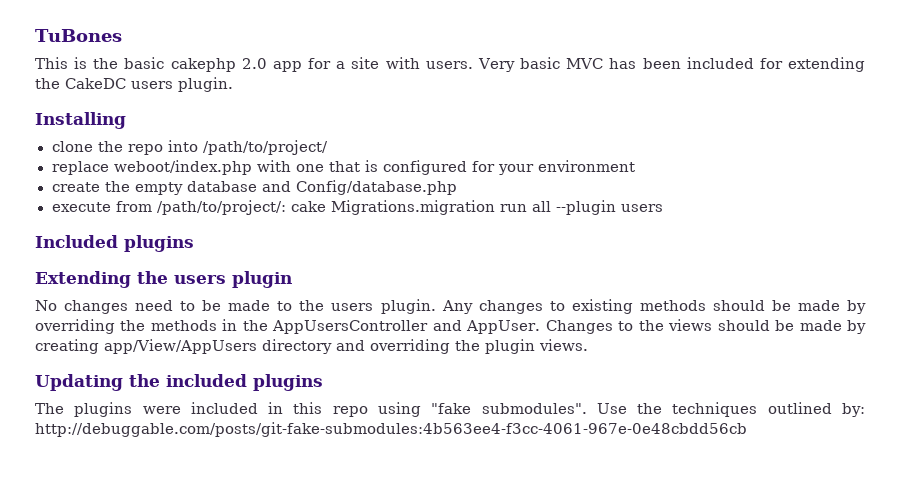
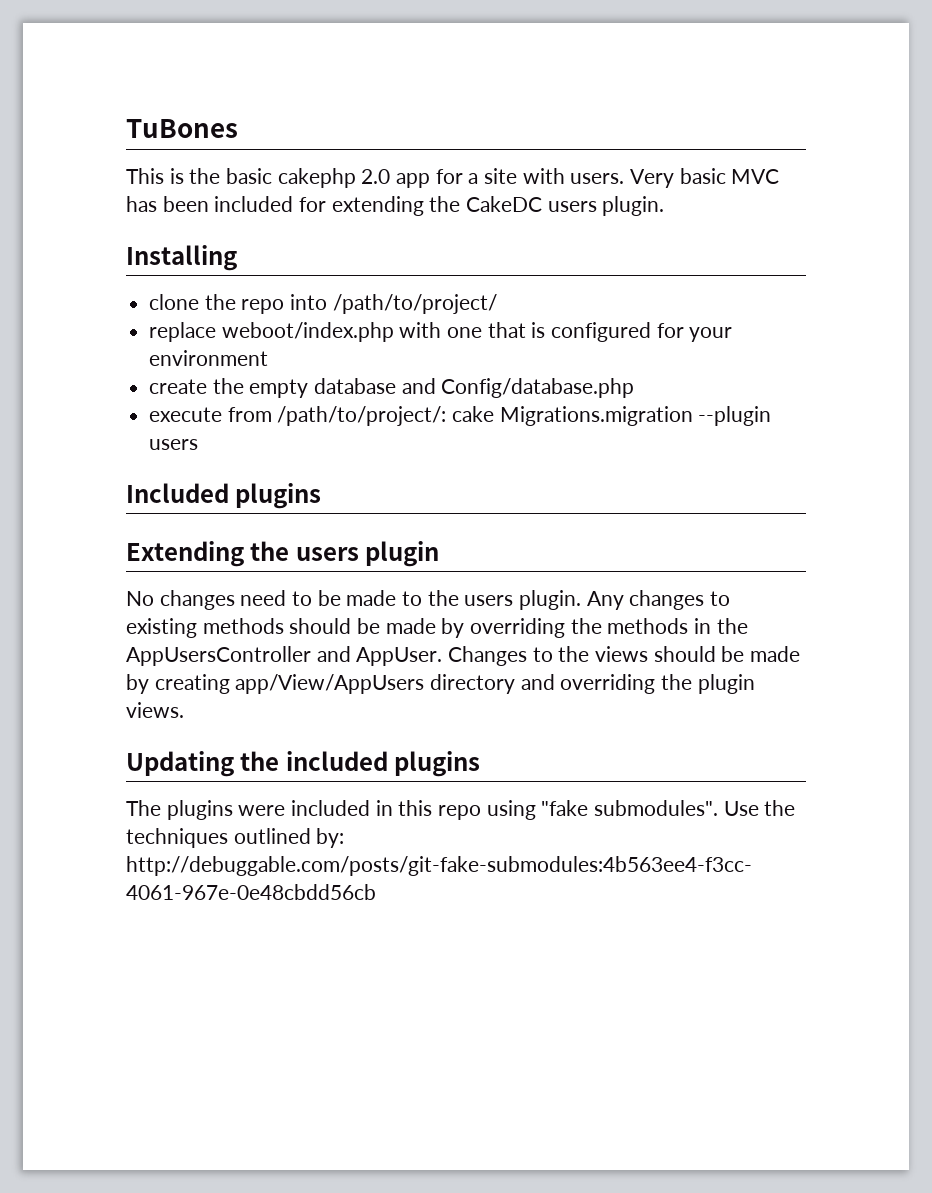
- execute from /path/to/project/: cake Migrations.migration run all --plugin users
+ execute from /path/to/project/: cake Migrations.migration --plugin users

